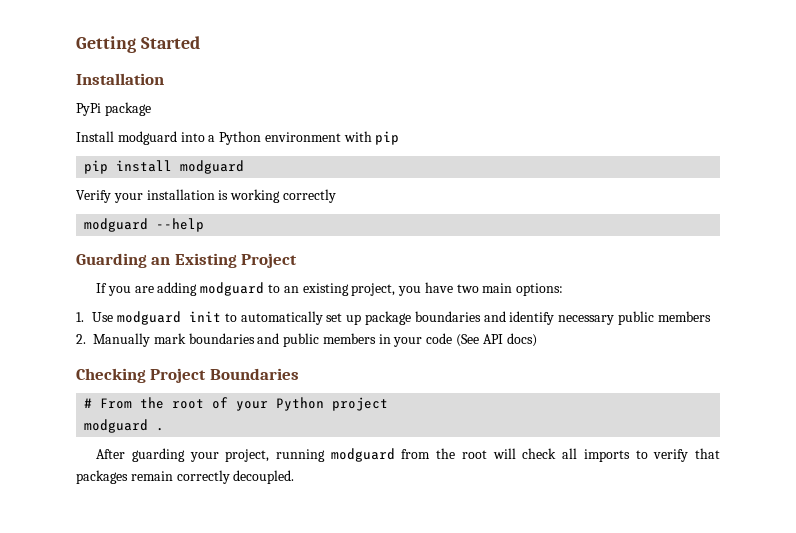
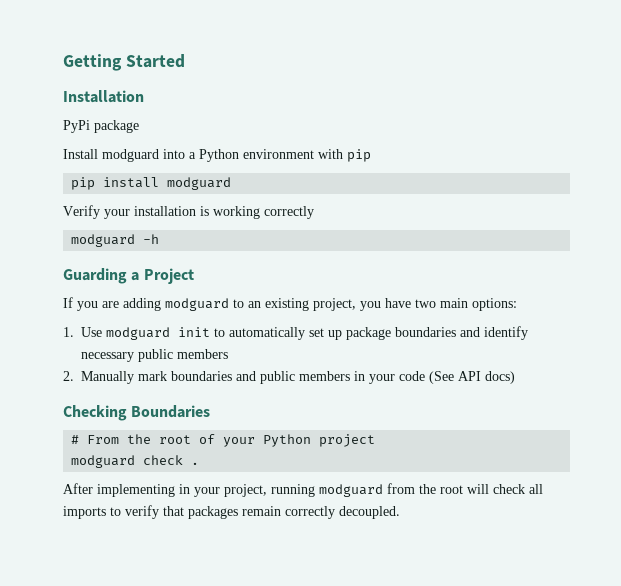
- modguard --help
+ modguard -h
- Guarding an Existing Project
+ Guarding a Project
- Checking Project Boundaries
+ Checking Boundaries
- modguard .
+ modguard check .
- After guarding your project, running modguard from the root will check all imports to verify that packages remain correctly decoupled.
+ After implementing in your project, running modguard from the root will check all imports to verify that packages remain correctly decoupled.

